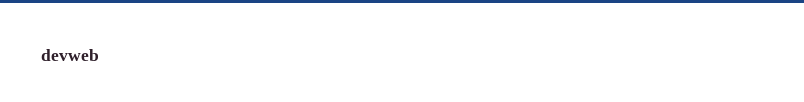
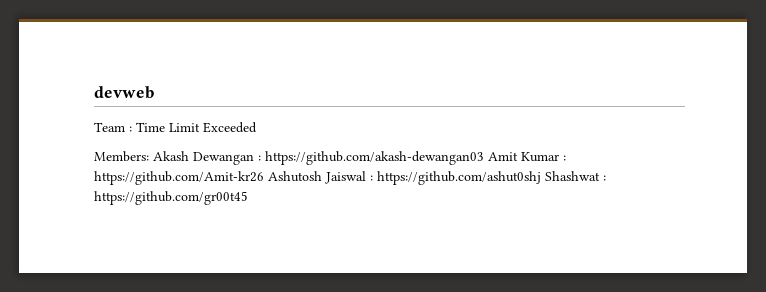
+ Team : Time Limit Exceeded
+ Members: Akash Dewangan : https://github.com/akash-dewangan03 Amit Kumar : https://github.com/Amit-kr26 Ashutosh Jaiswal : https://github.com/ashut0shj Shashwat : https://github.com/gr00t45

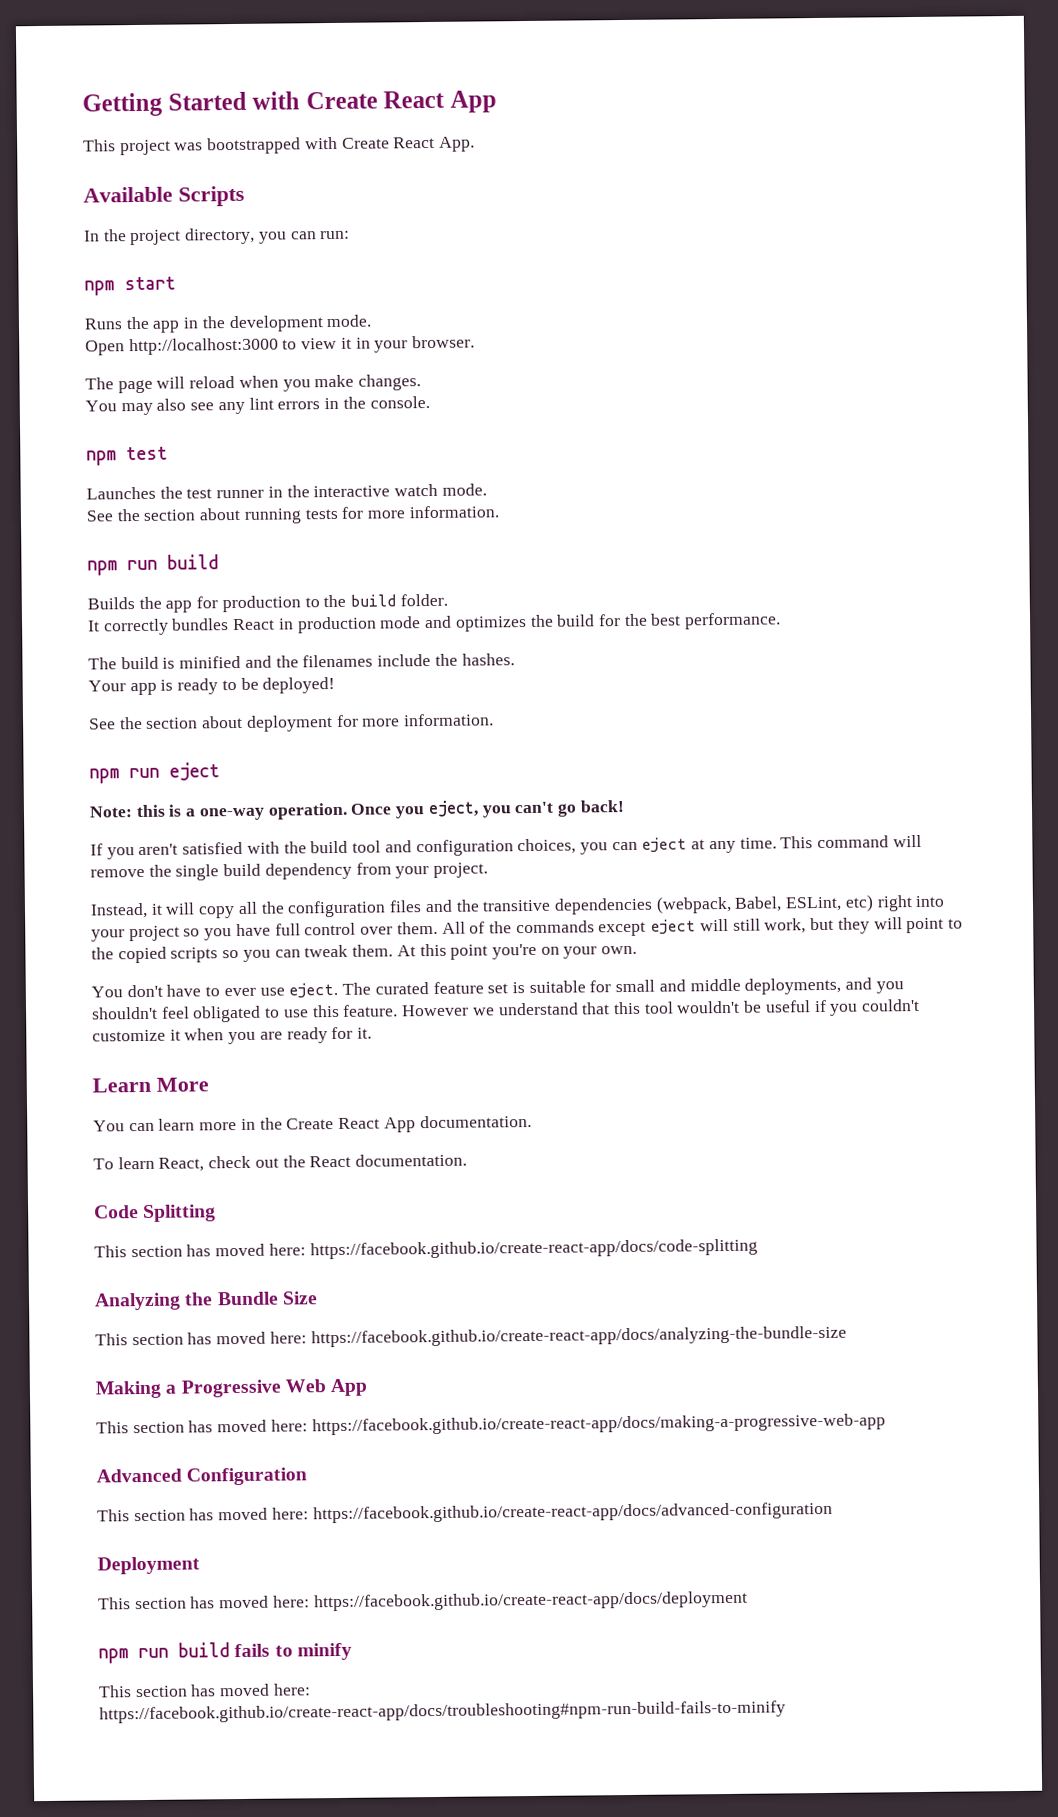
- devweb
- Team : Time Limit Exceeded
- Members: Akash Dewangan : https://github.com/akash-dewangan03 Amit Kumar : https://github.com/Amit-kr26 Ashutosh Jaiswal : https://github.com/ashut0shj Shashwat : https://github.com/gr00t45
+ Getting Started with Create React App
+ This project was bootstrapped with Create React App.
+ Available Scripts
+ In the project directory, you can run:
+ npm start
+ Runs the app in the development mode.
+ Open http://localhost:3000 to view it in your browser.
+ The page will reload when you make changes.
+ You may also see any lint errors in the console.
+ npm test
+ Launches the test runner in the interactive watch mode.
+ See the section about running tests for more information.
+ npm run build
+ Builds the app for production to the build folder.
+ It correctly bundles React in production mode and optimizes the build for the best performance.
+ The build is minified and the filenames include the hashes.
+ Your app is ready to be deployed!
+ See the section about deployment for more information.
+ npm run eject
+ Note: this is a one-way operation. Once you eject, you can't go back!
+ If you aren't satisfied with the build tool and configuration choices, you can eject at any time. This command will remove the single build dependency from your project.
+ Instead, it will copy all the configuration files and the transitive dependencies (webpack, Babel, ESLint, etc) right into your project so you have full control over them. All of the commands except eject will still work, but they will point to the copied scripts so you can tweak them. At this point you're on your own.
+ You don't have to ever use eject. The curated feature set is suitable for small and middle deployments, and you shouldn't feel obligated to use this feature. However we understand that this tool wouldn't be useful if you couldn't customize it when you are ready for it.
+ Learn More
+ You can learn more in the Create React App documentation.
+ To learn React, check out the React documentation.
+ Code Splitting
+ This section has moved here: https://facebook.github.io/create-react-app/docs/code-splitting
+ Analyzing the Bundle Size
+ This section has moved here: https://facebook.github.io/create-react-app/docs/analyzing-the-bundle-size
+ Making a Progressive Web App
+ This section has moved here: https://facebook.github.io/create-react-app/docs/making-a-progressive-web-app
+ Advanced Configuration
+ This section has moved here: https://facebook.github.io/create-react-app/docs/advanced-configuration
+ Deployment
+ This section has moved here: https://facebook.github.io/create-react-app/docs/deployment
+ npm run build fails to minify
+ This section has moved here: https://facebook.github.io/create-react-app/docs/troubleshooting#npm-run-build-fails-to-minify

